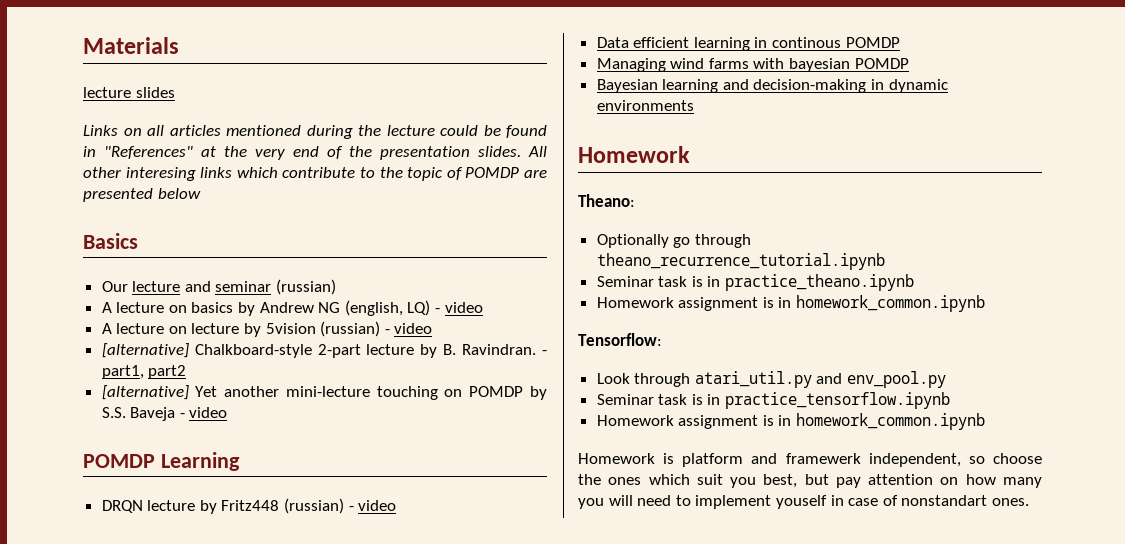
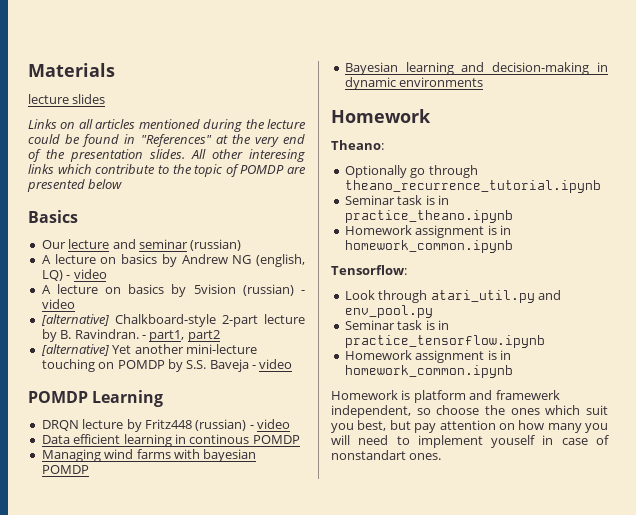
- A lecture on lecture by 5vision (russian) - video
+ A lecture on basics by 5vision (russian) - video

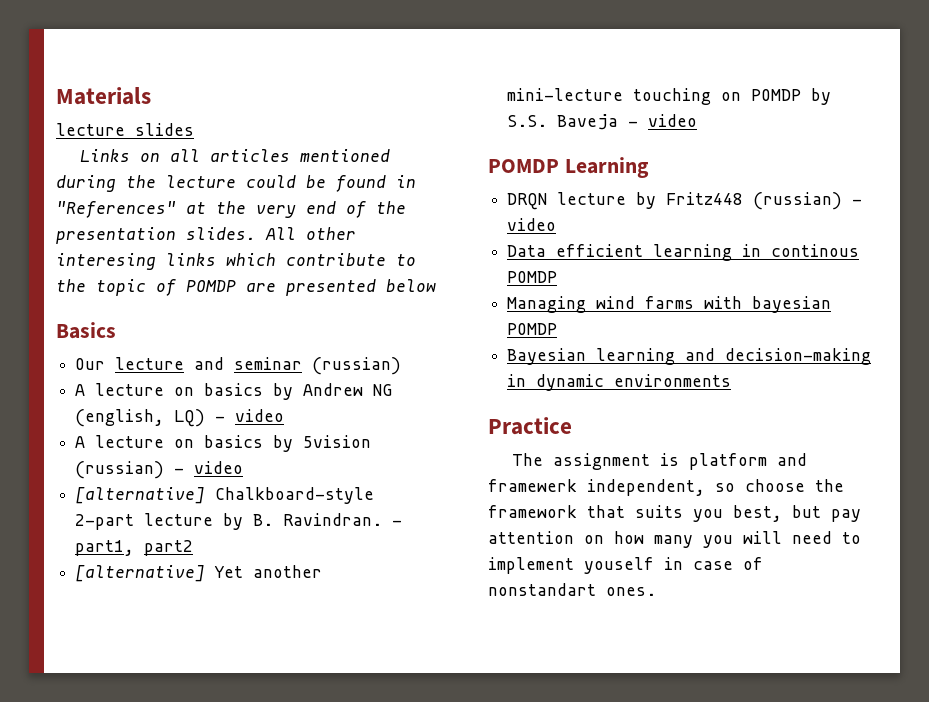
  Bayesian learning and decision-making in dynamic environments
- Homework
- Theano:
- Optionally go through theano_recurrence_tutorial.ipynb
- Seminar task is in practice_theano.ipynb
- Homework assignment is in homework_common.ipynb
- Tensorflow:
- Look through atari_util.py and env_pool.py
- Seminar task is in practice_tensorflow.ipynb
- Homework assignment is in homework_common.ipynb
- Homework is platform and framewerk independent, so choose the ones which suit you best, but pay attention on how many you will need to implement youself in case of nonstandart ones.
+ Practice
+ The assignment is platform and framewerk independent, so choose the framework that suits you best, but pay attention on how many you will need to implement youself in case of nonstandart ones.

